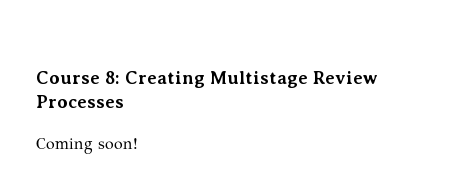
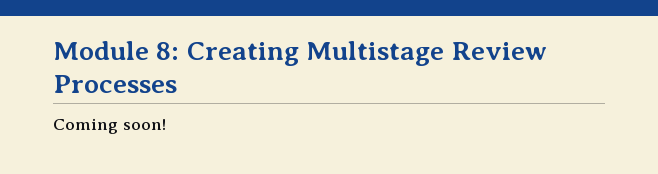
- Course 8: Creating Multistage Review Processes
+ Module 8: Creating Multistage Review Processes

